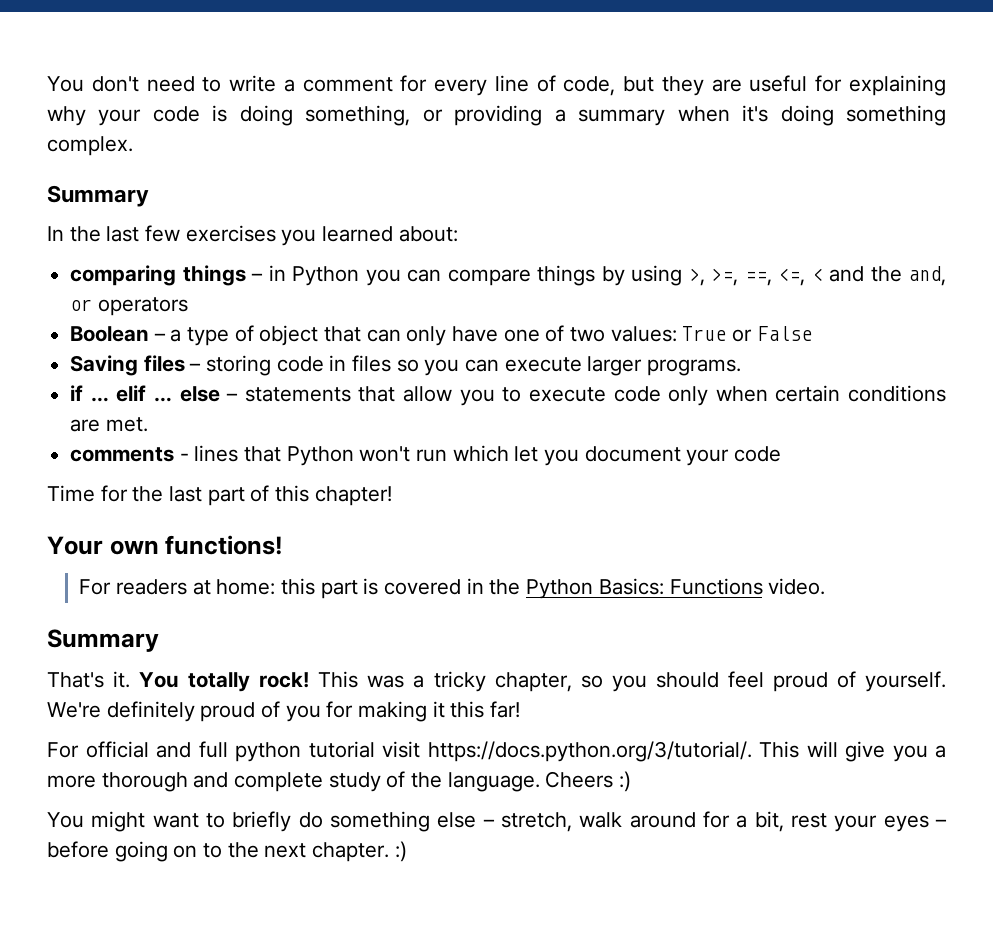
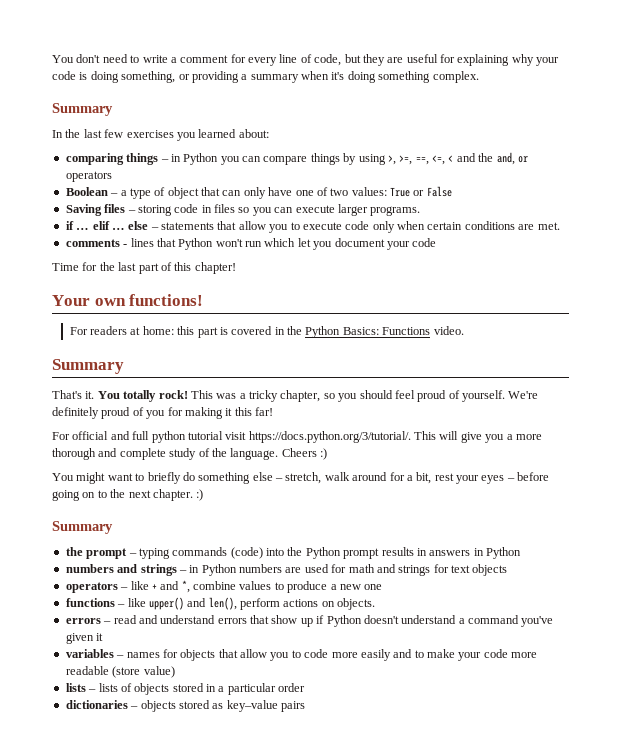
  You might want to briefly do something else – stretch, walk around for a bit, rest your eyes – before going on to the next chapter. :)
+ Summary
+ the prompt – typing commands (code) into the Python prompt results in answers in Python
+ numbers and strings – in Python numbers are used for math and strings for text objects
+ operators – like + and *, combine values to produce a new one
+ functions – like upper() and len(), perform actions on objects.
+ errors – read and understand errors that show up if Python doesn't understand a command you've given it
+ variables – names for objects that allow you to code more easily and to make your code more readable (store value)
+ lists – lists of objects stored in a particular order
+ dictionaries – objects stored as key–value pairs

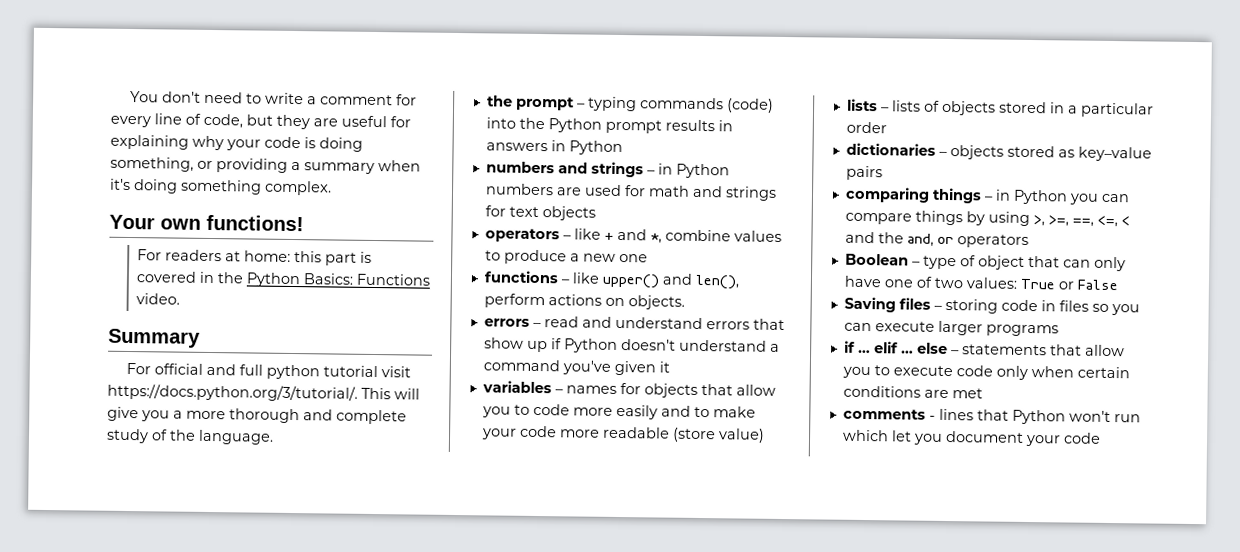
  You don't need to write a comment for every line of code, but they are useful for explaining why your code is doing something, or providing a summary when it's doing something complex.
- Summary
- In the last few exercises you learned about:
- comparing things – in Python you can compare things by using >, >=, ==, <=, < and the and, or operators
- Boolean – a type of object that can only have one of two values: True or False
- Saving files – storing code in files so you can execute larger programs.
- if … elif … else – statements that allow you to execute code only when certain conditions are met.
- comments - lines that Python won't run which let you document your code
- Time for the last part of this chapter!
- That's it. You totally rock! This was a tricky chapter, so you should feel proud of yourself. We're definitely proud of you for making it this far!
- Cheers :)
- You might want to briefly do something else – stretch, walk around for a bit, rest your eyes – before going on to the next chapter. :)
- Summary
+ comparing things – in Python you can compare things by using >, >=, ==, <=, < and the and, or operators
+ Boolean – type of object that can only have one of two values: True or False
+ Saving files – storing code in files so you can execute larger programs
+ if … elif … else – statements that allow you to execute code only when certain conditions are met
+ comments - lines that Python won't run which let you document your code

